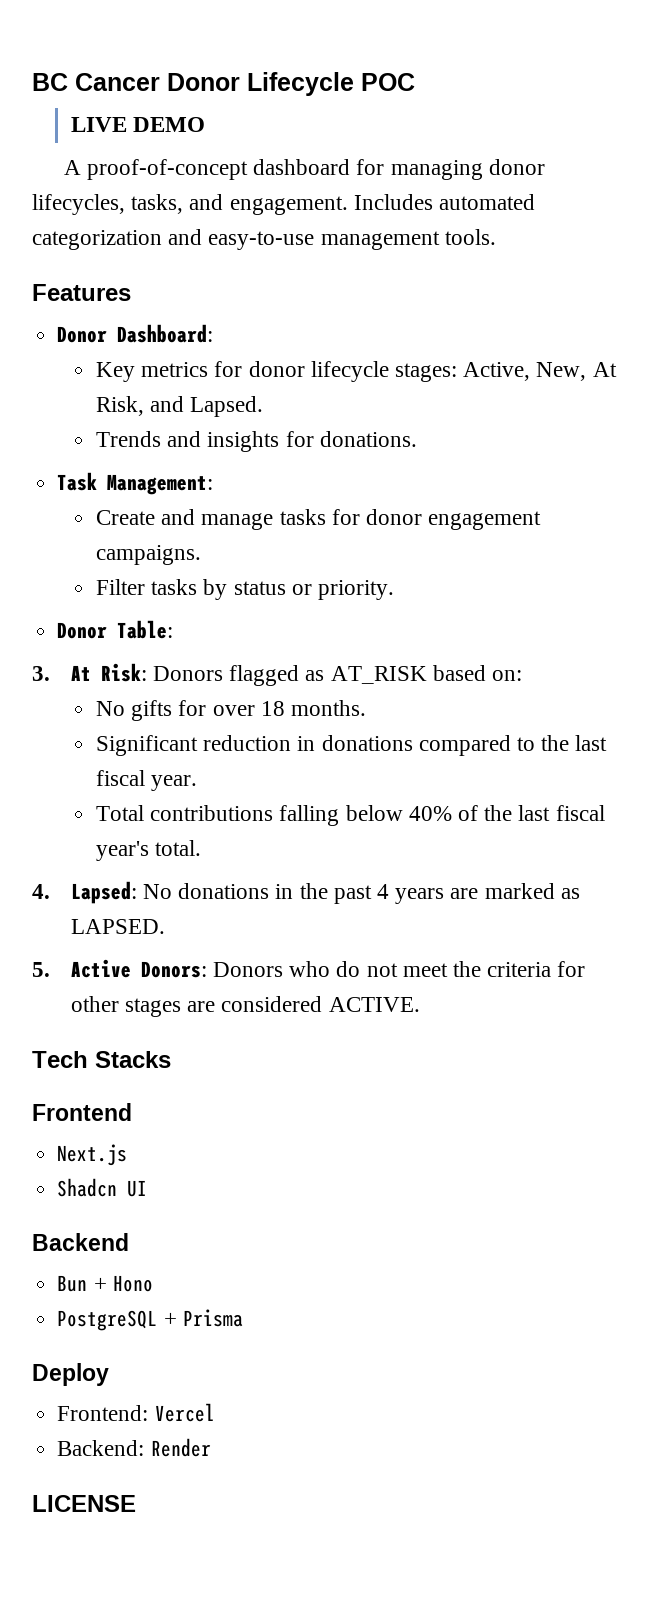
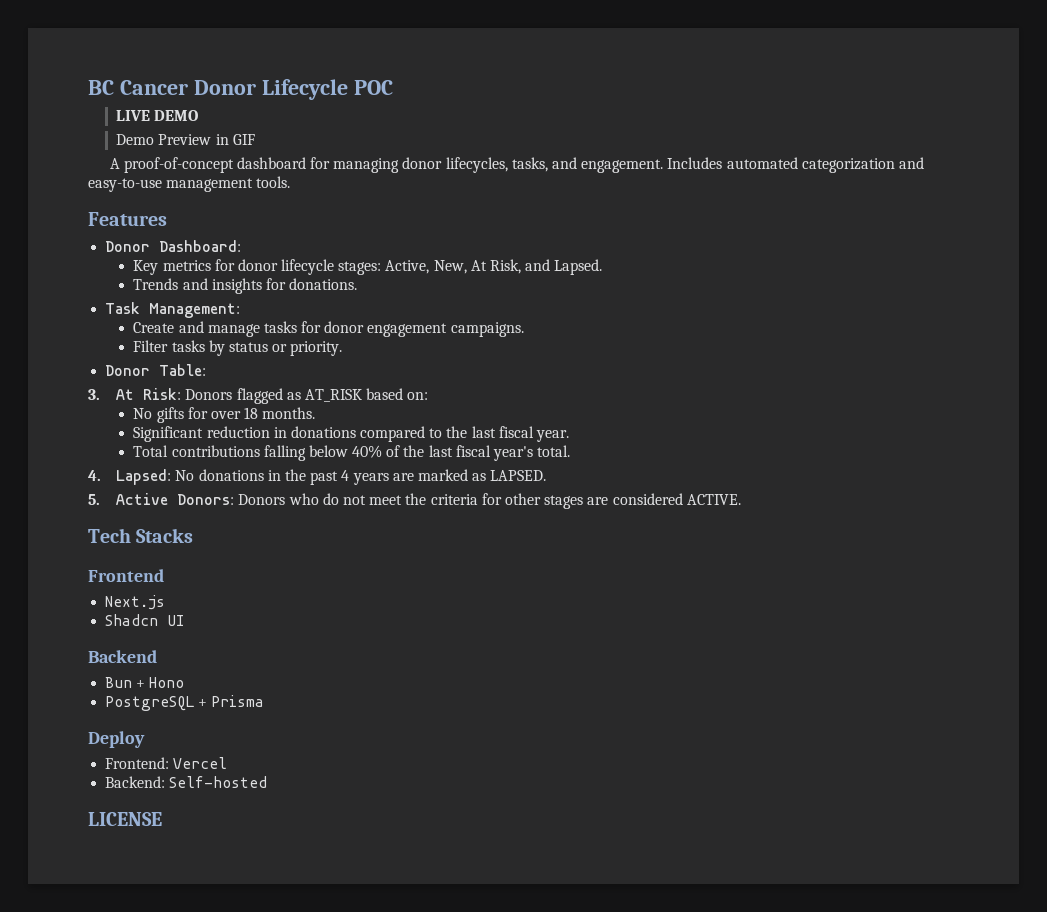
+ Demo Preview in GIF
- Backend: Render
+ Backend: Self-hosted

